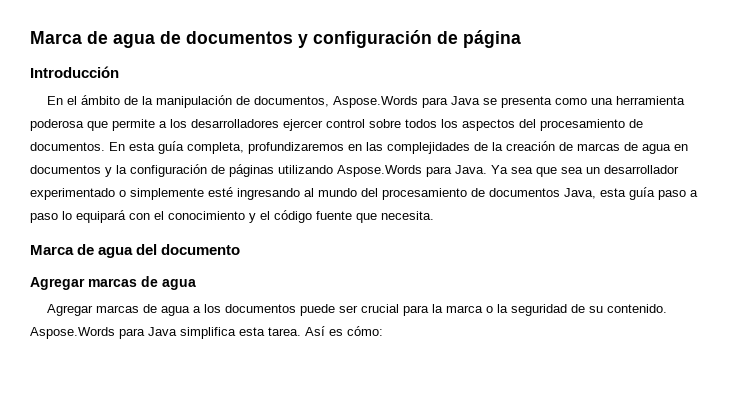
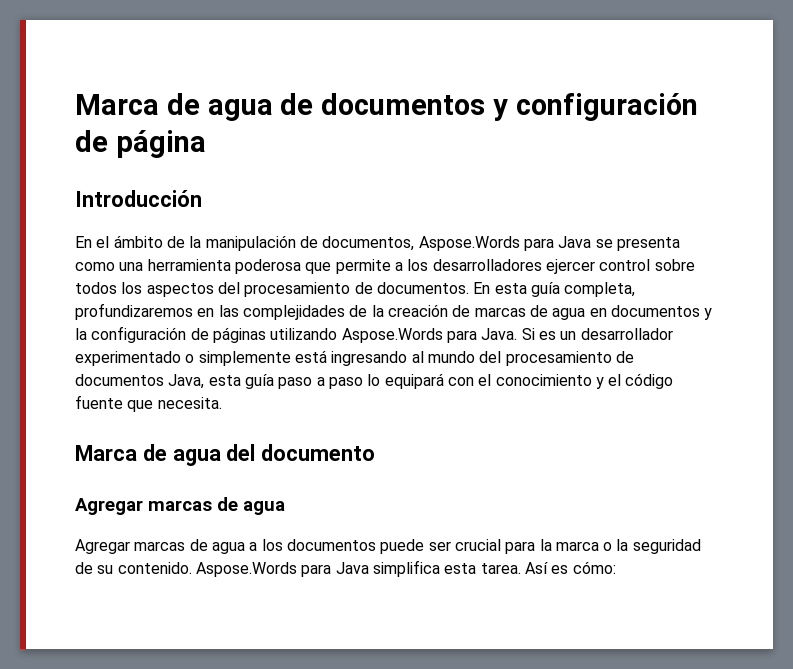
- Ya sea que sea un desarrollador experimentado o simplemente esté ingresando al mundo del procesamiento de documentos Java, esta guía paso a paso lo equipará con el conocimiento y el código fuente que necesita.
+ Si es un desarrollador experimentado o simplemente está ingresando al mundo del procesamiento de documentos Java, esta guía paso a paso lo equipará con el conocimiento y el código fuente que necesita.

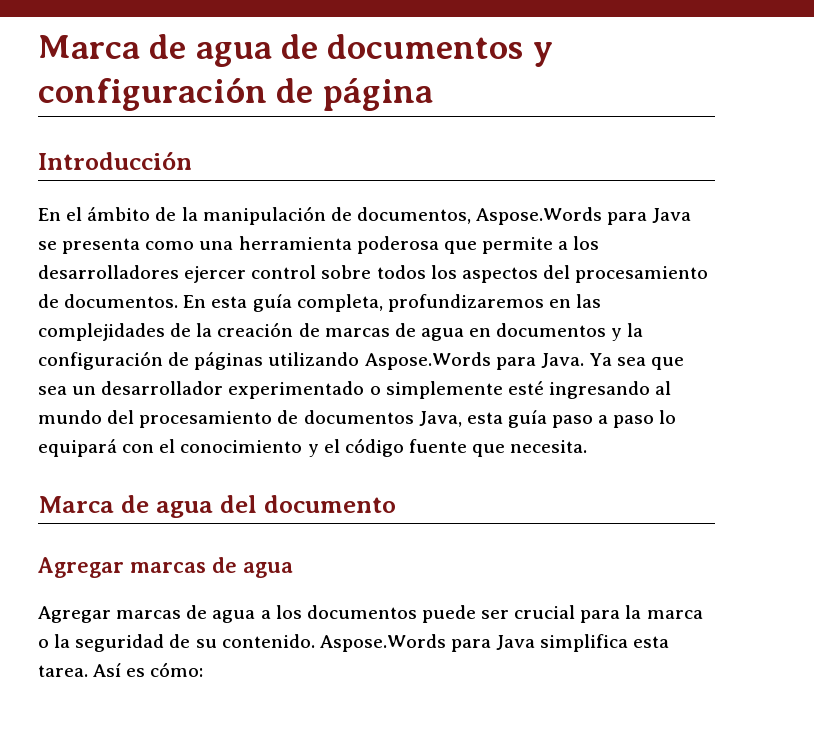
- Si es un desarrollador experimentado o simplemente está ingresando al mundo del procesamiento de documentos Java, esta guía paso a paso lo equipará con el conocimiento y el código fuente que necesita.
+ Ya sea que sea un desarrollador experimentado o simplemente esté ingresando al mundo del procesamiento de documentos Java, esta guía paso a paso lo equipará con el conocimiento y el código fuente que necesita.

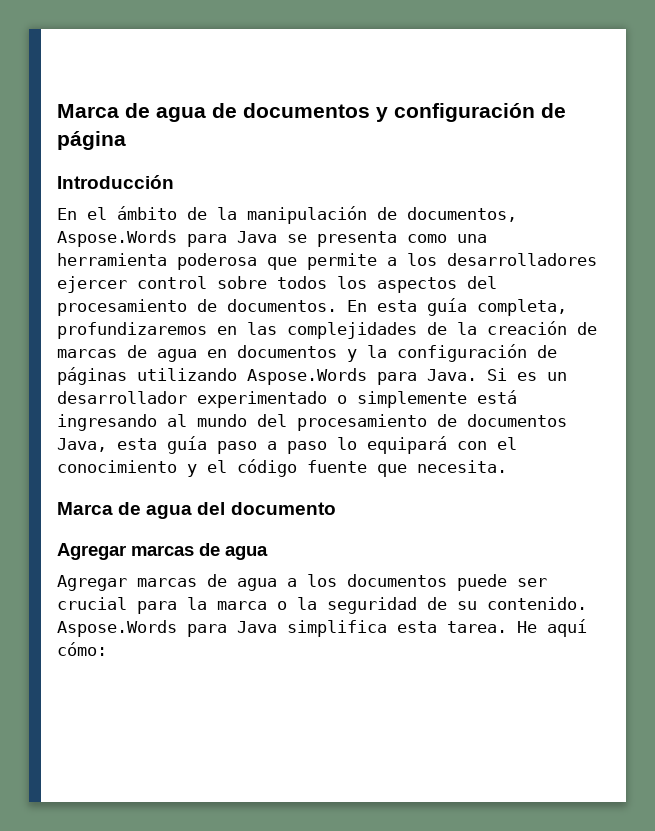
- Ya sea que sea un desarrollador experimentado o simplemente esté ingresando al mundo del procesamiento de documentos Java, esta guía paso a paso lo equipará con el conocimiento y el código fuente que necesita.
+ Si es un desarrollador experimentado o simplemente está ingresando al mundo del procesamiento de documentos Java, esta guía paso a paso lo equipará con el conocimiento y el código fuente que necesita.
- Así es cómo:
+ He aquí cómo:

